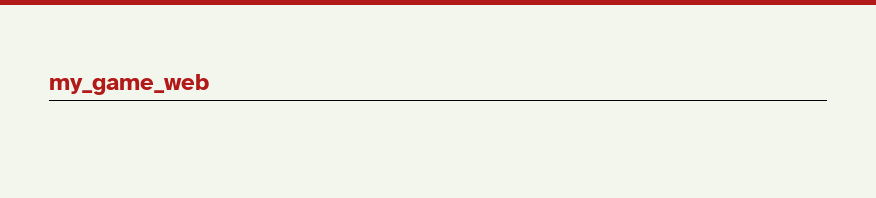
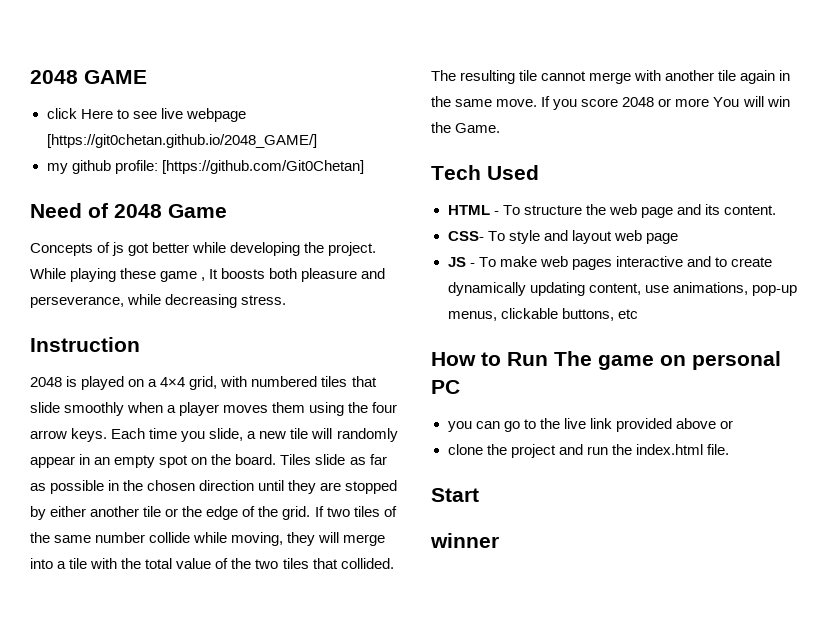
- my_game_web
+ 2048 GAME
+ click Here to see live webpage [https://git0chetan.github.io/2048_GAME/]
+ my github profile: [https://github.com/Git0Chetan]
+ Need of 2048 Game
+ Concepts of js got better while developing the project. While playing these game , It boosts both pleasure and perseverance, while decreasing stress.
+ Instruction
+ 2048 is played on a 4×4 grid, with numbered tiles that slide smoothly when a player moves them using the four arrow keys. Each time you slide, a new tile will randomly appear in an empty spot on the board. Tiles slide as far as possible in the chosen direction until they are stopped by either another tile or the edge of the grid. If two tiles of the same number collide while moving, they will merge into a tile with the total value of the two tiles that collided. The resulting tile cannot merge with another tile again in the same move. If you score 2048 or more You will win the Game.
+ Tech Used
+ HTML - To structure the web page and its content.
+ CSS- To style and layout web page
+ JS - To make web pages interactive and to create dynamically updating content, use animations, pop-up menus, clickable buttons, etc
+ How to Run The game on personal PC
+ you can go to the live link provided above or
+ clone the project and run the index.html file.
+ Start
+ winner

